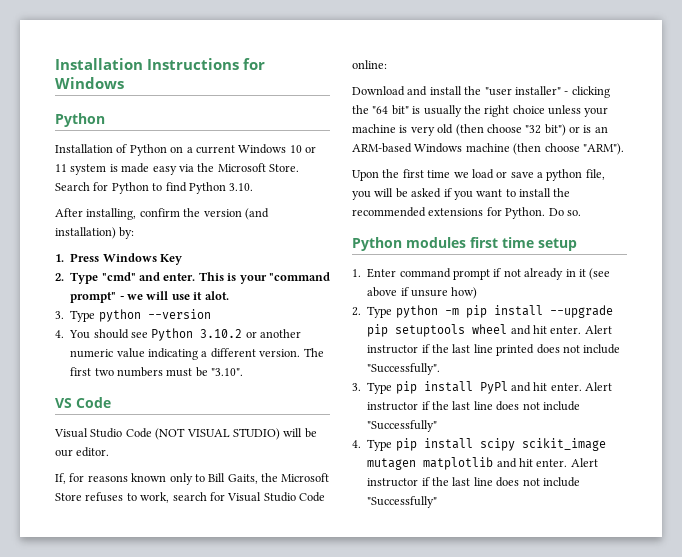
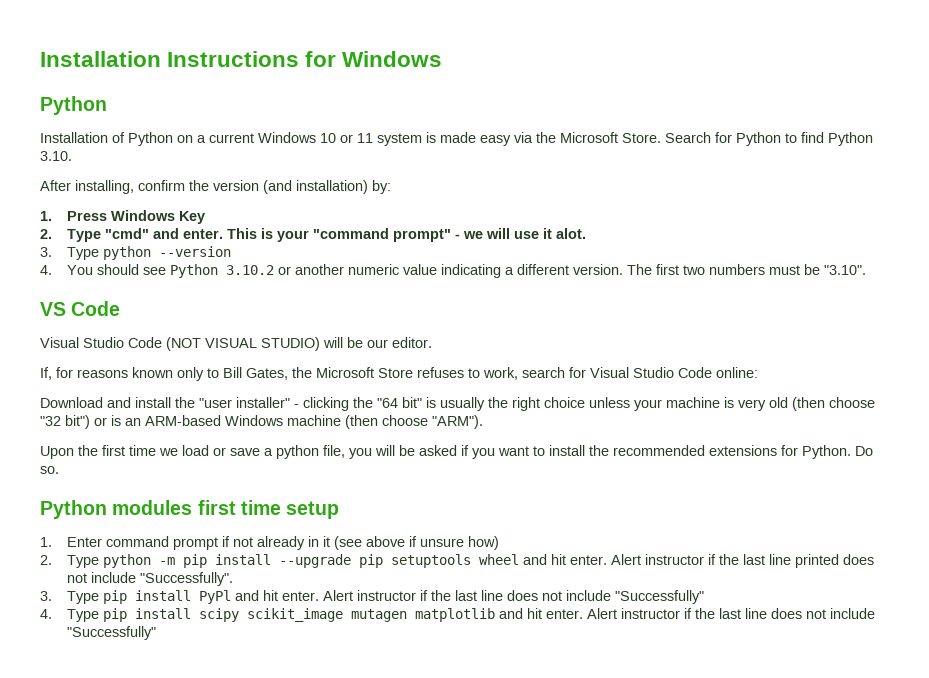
- If, for reasons known only to Bill Gaits, the Microsoft Store refuses to work, search for Visual Studio Code online:
+ If, for reasons known only to Bill Gates, the Microsoft Store refuses to work, search for Visual Studio Code online:

